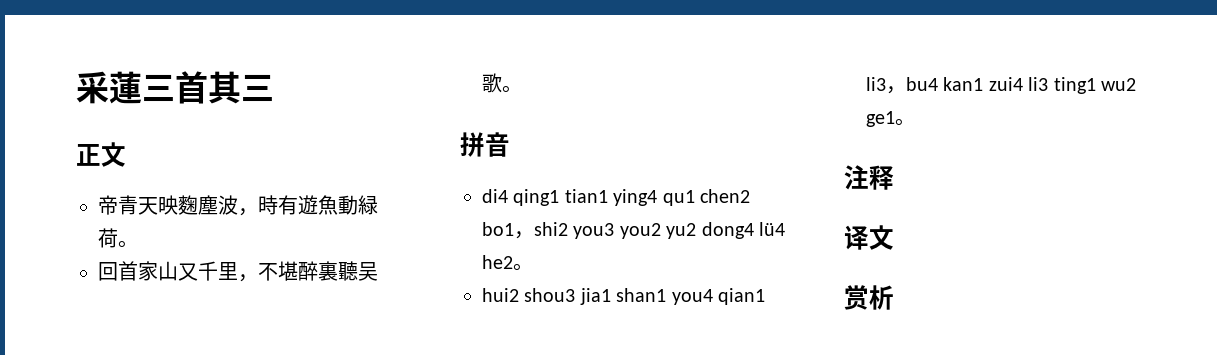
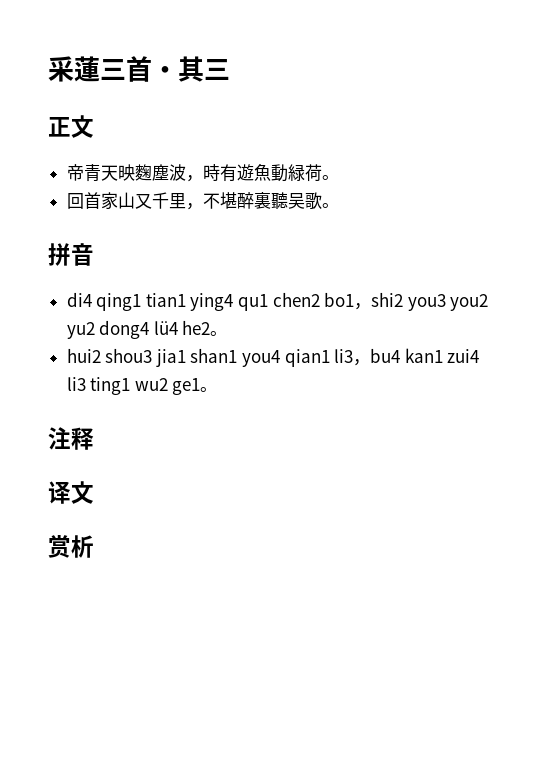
- 采蓮三首其三
+ 采蓮三首・其三

